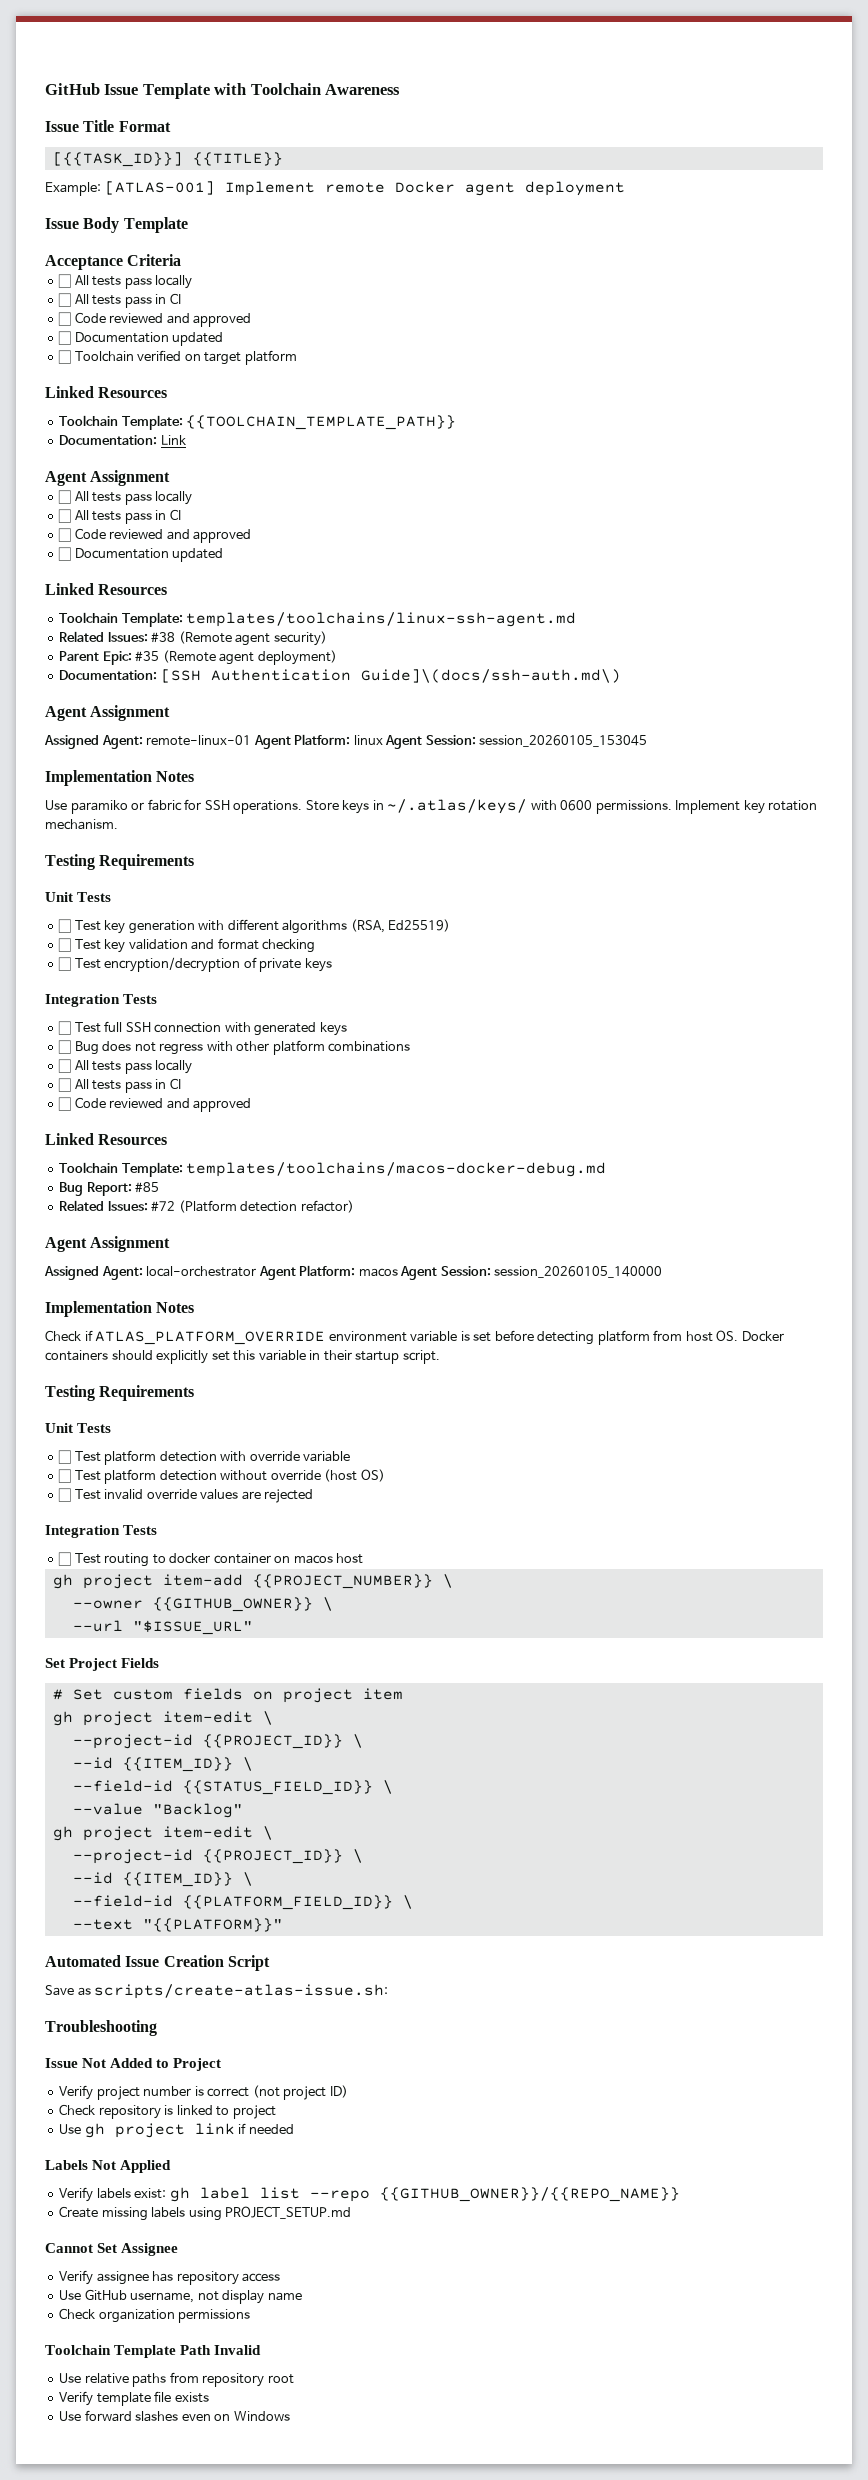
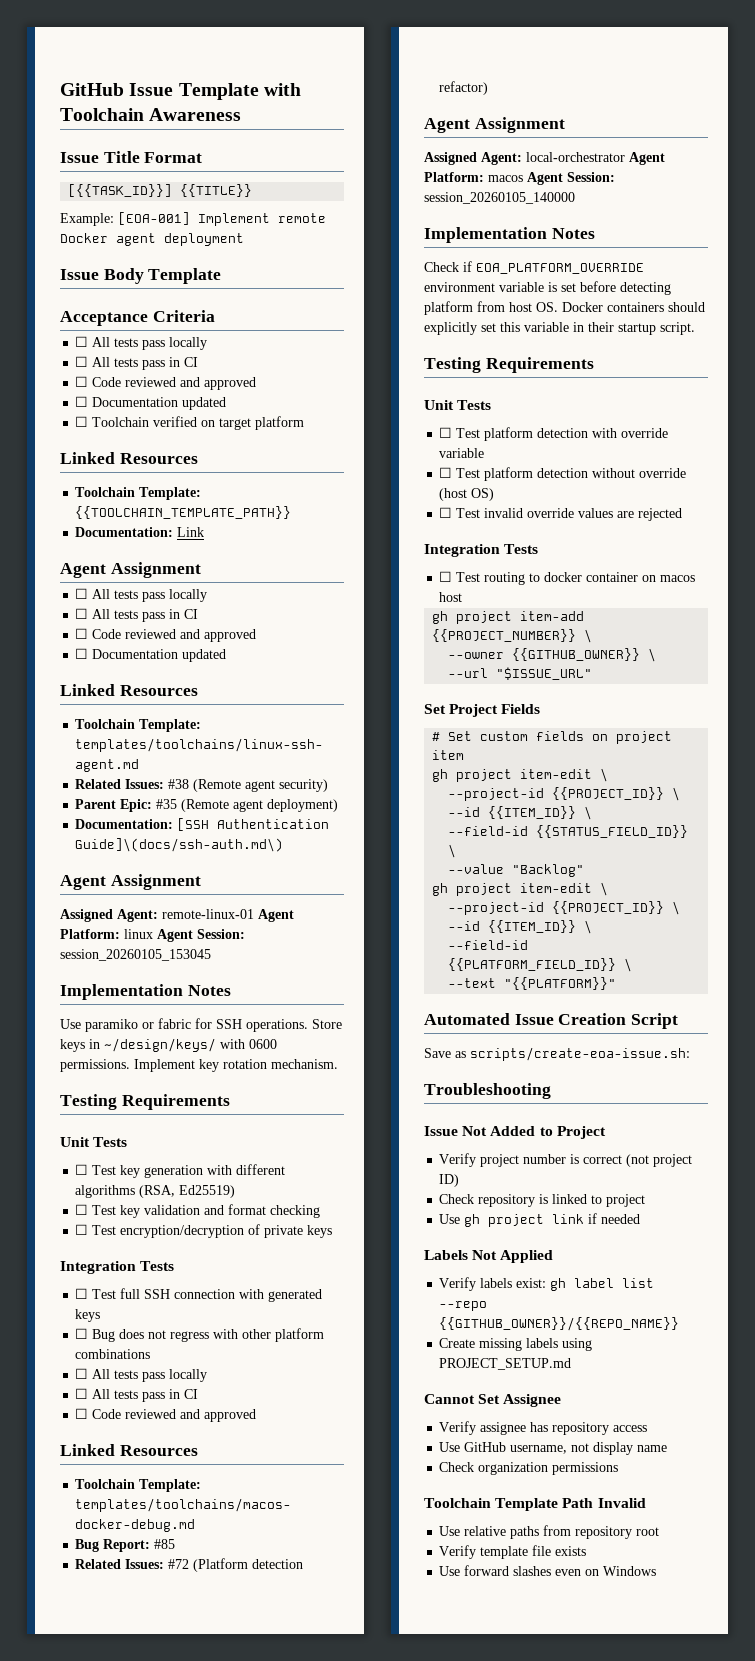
- Example: [ATLAS-001] Implement remote Docker agent deployment
+ Example: [EOA-001] Implement remote Docker agent deployment
- Store keys in ~/.atlas/keys/ with 0600 permissions.
+ Store keys in ~/design/keys/ with 0600 permissions.
- Check if ATLAS_PLATFORM_OVERRIDE environment variable is set before detecting platform from host OS. Docker containers should explicitly set this variable in their startup script.
+ Check if EOA_PLATFORM_OVERRIDE environment variable is set before detecting platform from host OS. Docker containers should explicitly set this variable in their startup script.
- Save as scripts/create-atlas-issue.sh:
+ Save as scripts/create-eoa-issue.sh:

